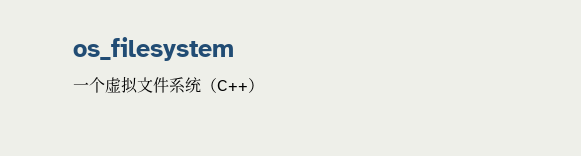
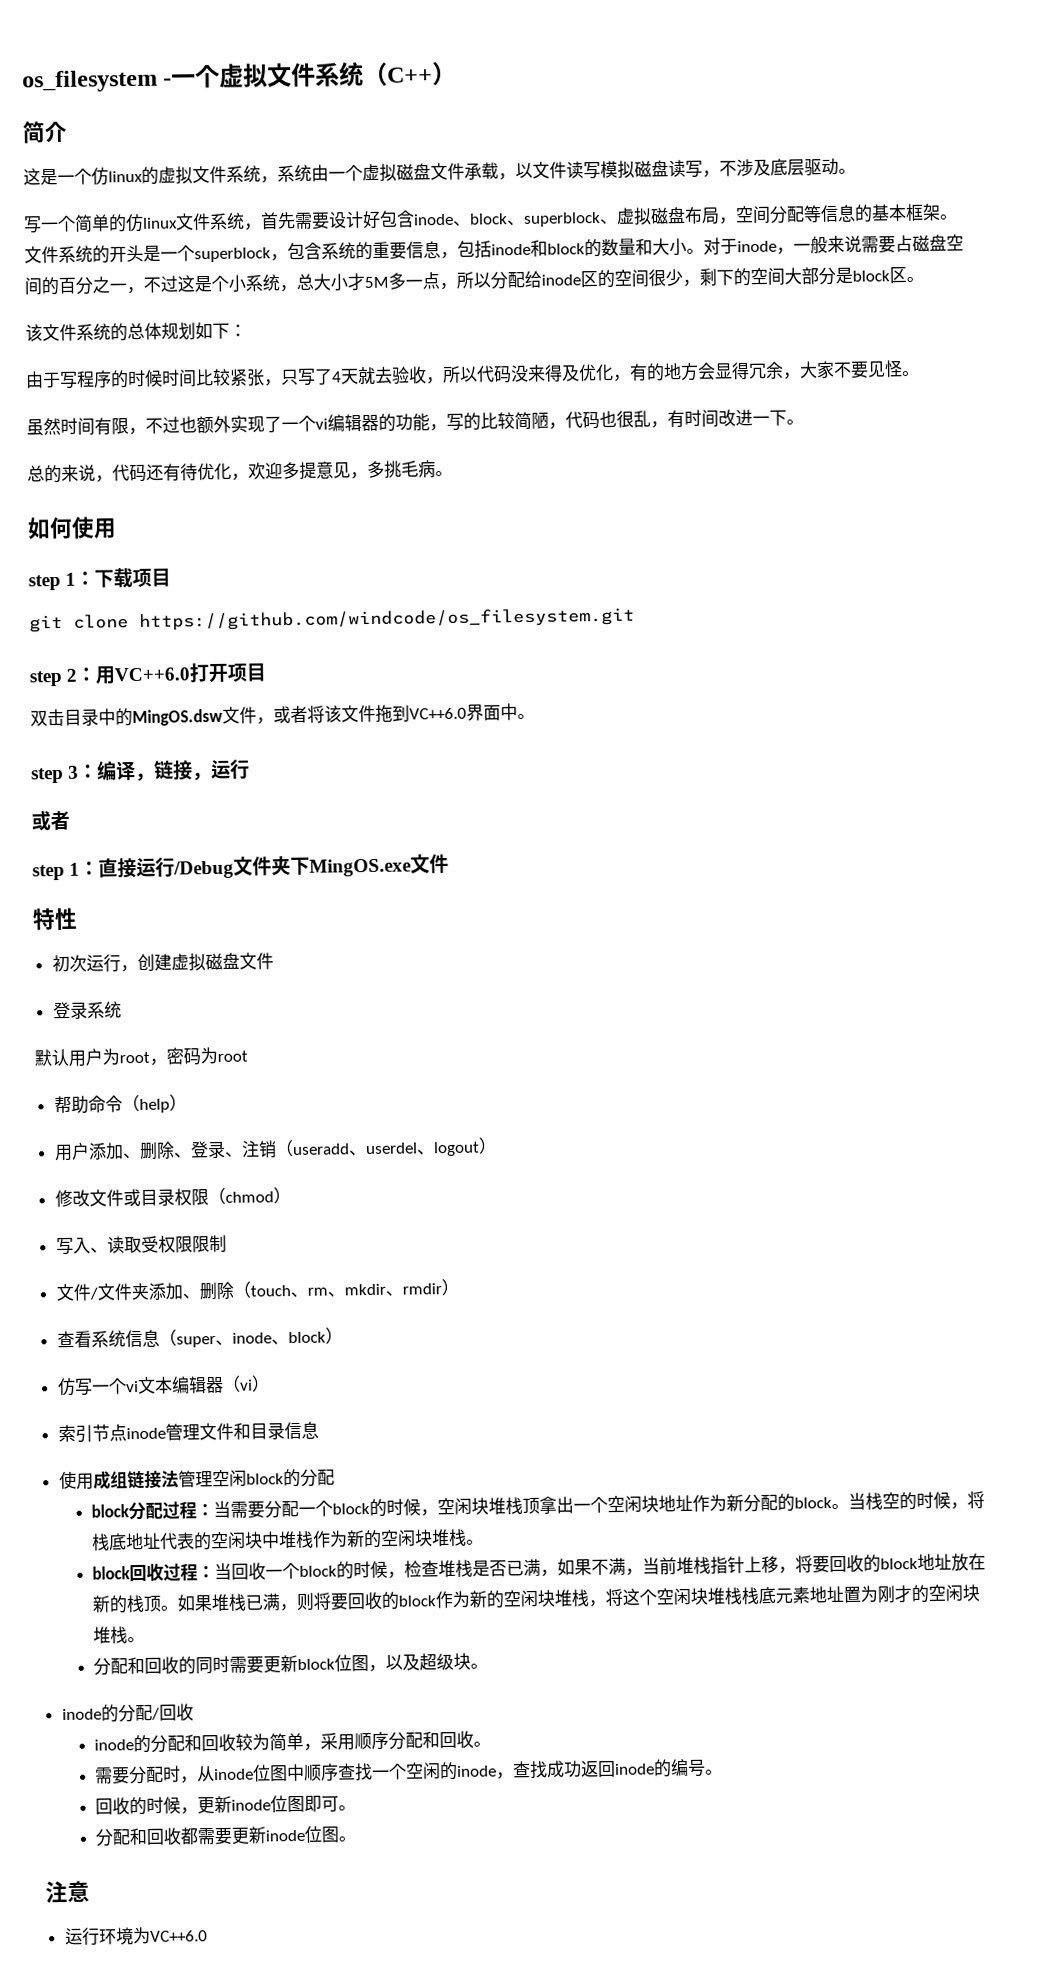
- os_filesystem
- 一个虚拟文件系统（C++）
+ os_filesystem -一个虚拟文件系统（C++）
+ 简介
+ 这是一个仿linux的虚拟文件系统，系统由一个虚拟磁盘文件承载，以文件读写模拟磁盘读写，不涉及底层驱动。
+ 写一个简单的仿linux文件系统，首先需要设计好包含inode、block、superblock、虚拟磁盘布局，空间分配等信息的基本框架。文件系统的开头是一个superblock，包含系统的重要信息，包括inode和block的数量和大小。对于inode，一般来说需要占磁盘空间的百分之一，不过这是个小系统，总大小才5M多一点，所以分配给inode区的空间很少，剩下的空间大部分是block区。
+ 该文件系统的总体规划如下：
+ 由于写程序的时候时间比较紧张，只写了4天就去验收，所以代码没来得及优化，有的地方会显得冗余，大家不要见怪。
+ 虽然时间有限，不过也额外实现了一个vi编辑器的功能，写的比较简陋，代码也很乱，有时间改进一下。
+ 总的来说，代码还有待优化，欢迎多提意见，多挑毛病。
+ 如何使用
+ step 1：下载项目
+ git clone https://github.com/windcode/os_filesystem.git
+ step 2：用VC++6.0打开项目
+ 双击目录中的MingOS.dsw文件，或者将该文件拖到VC++6.0界面中。
+ step 3：编译，链接，运行
+ 或者
+ step 1：直接运行/Debug文件夹下MingOS.exe文件
+ 特性
+ 初次运行，创建虚拟磁盘文件
+ 登录系统
+ 默认用户为root，密码为root
+ 帮助命令（help）
+ 用户添加、删除、登录、注销（useradd、userdel、logout）
+ 修改文件或目录权限（chmod）
+ 写入、读取受权限限制
+ 文件/文件夹添加、删除（touch、rm、mkdir、rmdir）
+ 查看系统信息（super、inode、block）
+ 仿写一个vi文本编辑器（vi）
+ 索引节点inode管理文件和目录信息
+ 使用成组链接法管理空闲block的分配
+ block分配过程：当需要分配一个block的时候，空闲块堆栈顶拿出一个空闲块地址作为新分配的block。当栈空的时候，将栈底地址代表的空闲块中堆栈作为新的空闲块堆栈。
+ block回收过程：当回收一个block的时候，检查堆栈是否已满，如果不满，当前堆栈指针上移，将要回收的block地址放在新的栈顶。如果堆栈已满，则将要回收的block作为新的空闲块堆栈，将这个空闲块堆栈栈底元素地址置为刚才的空闲块堆栈。
+ 分配和回收的同时需要更新block位图，以及超级块。
+ inode的分配/回收
+ inode的分配和回收较为简单，采用顺序分配和回收。
+ 需要分配时，从inode位图中顺序查找一个空闲的inode，查找成功返回inode的编号。
+ 回收的时候，更新inode位图即可。
+ 分配和回收都需要更新inode位图。
+ 注意
+ 运行环境为VC++6.0

